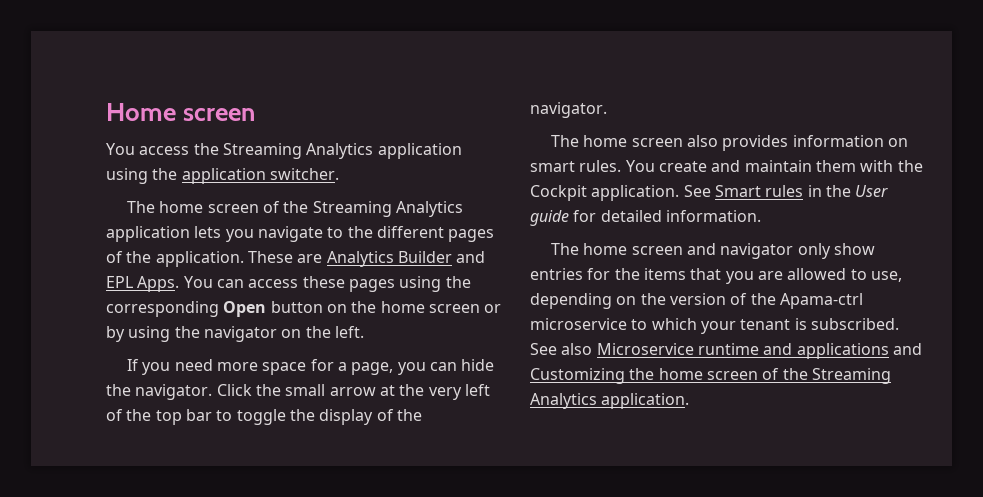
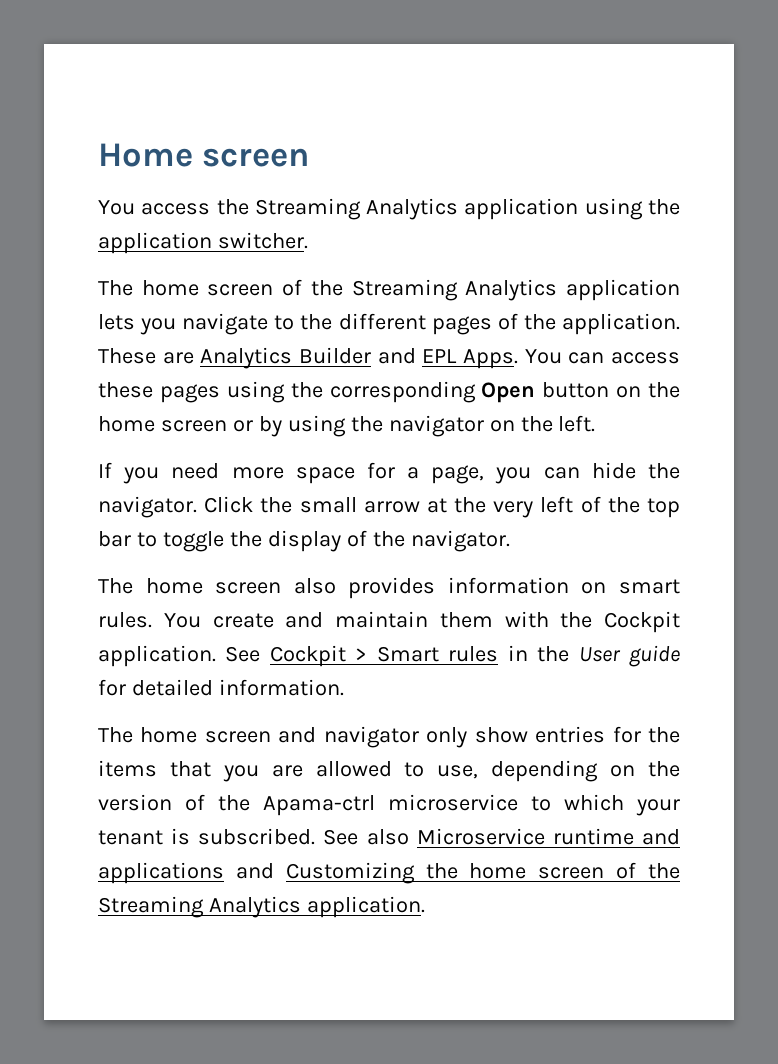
- See Smart rules in the User guide for detailed information.
+ See Cockpit > Smart rules in the User guide for detailed information.

